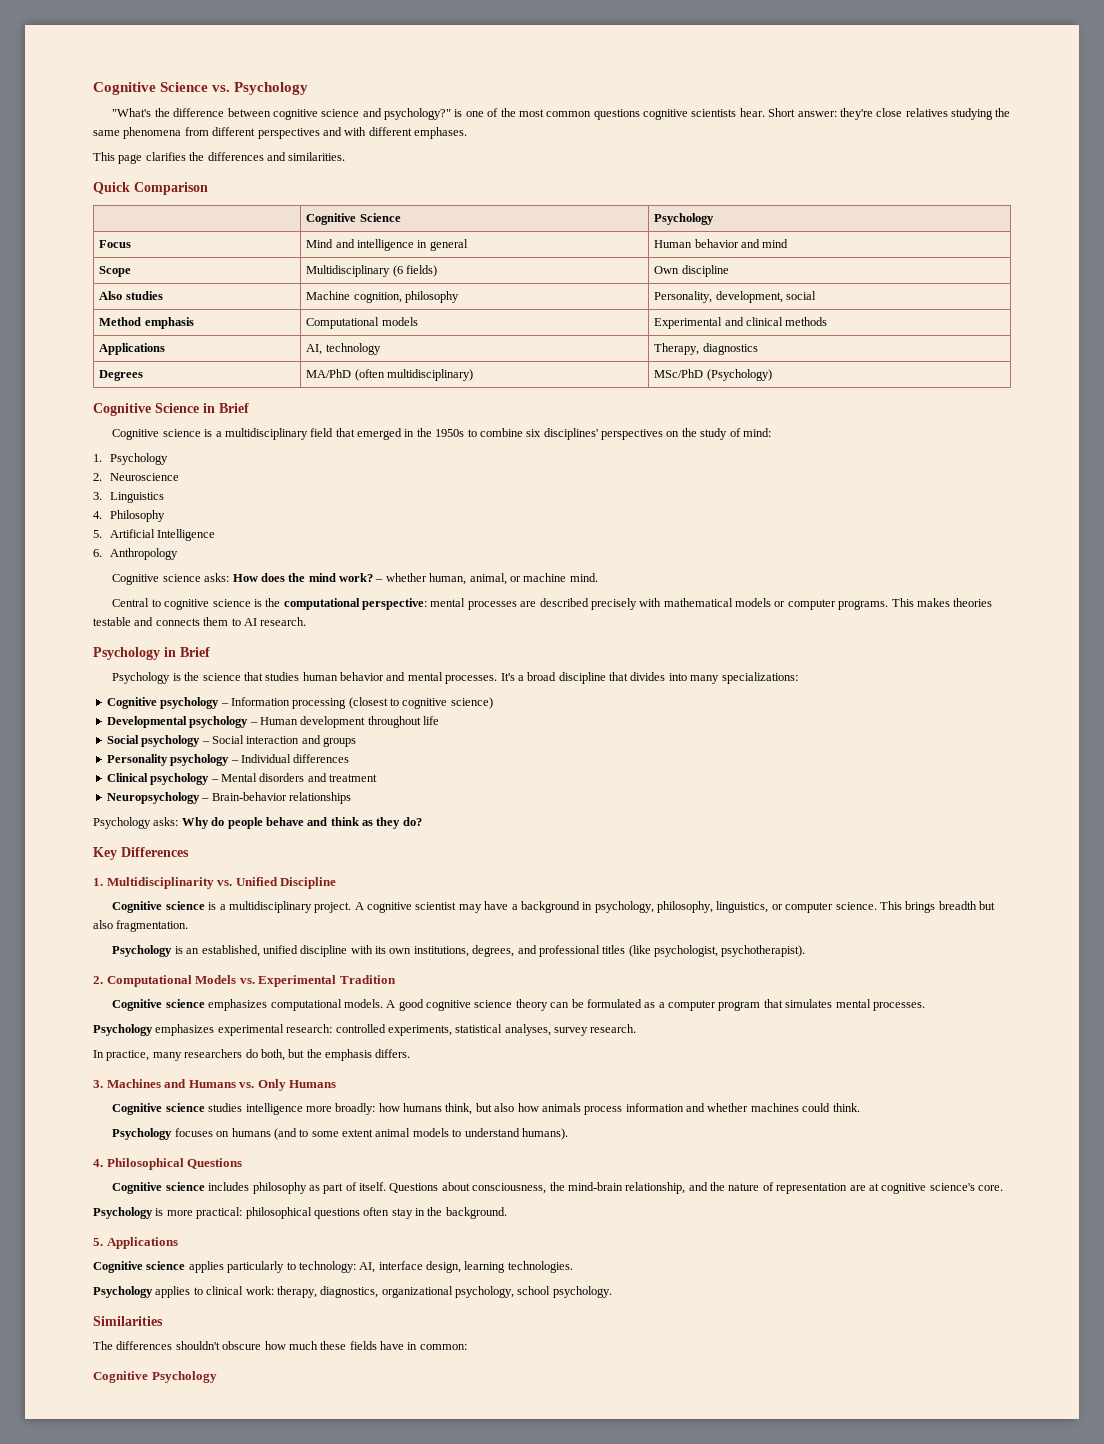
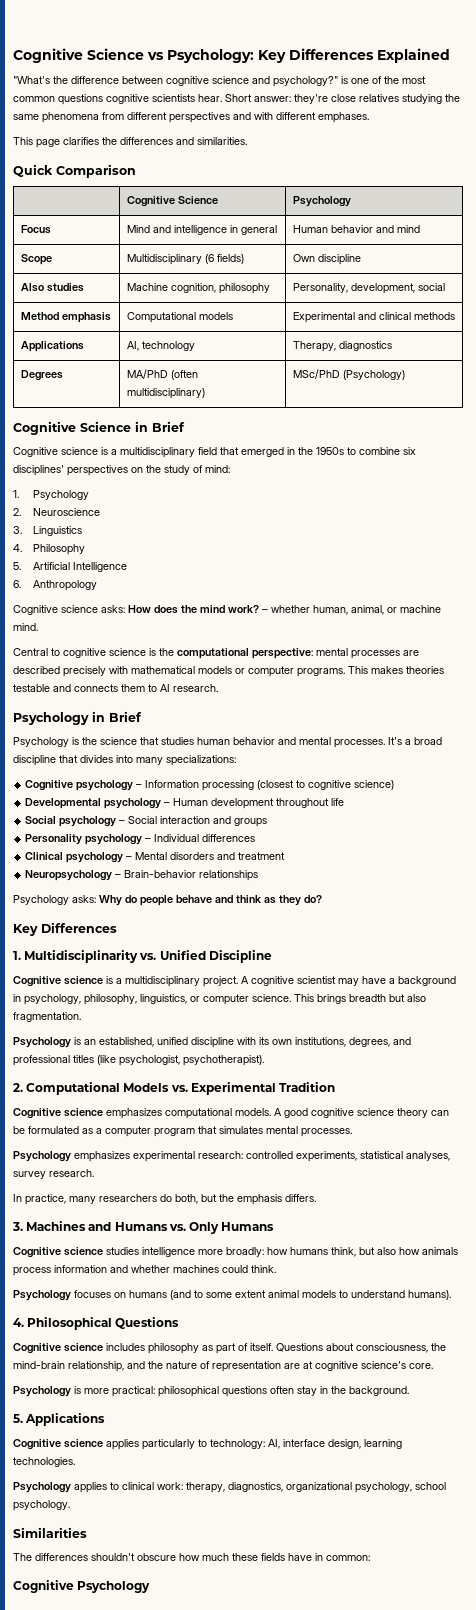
- Cognitive Science vs. Psychology
+ Cognitive Science vs Psychology: Key Differences Explained

